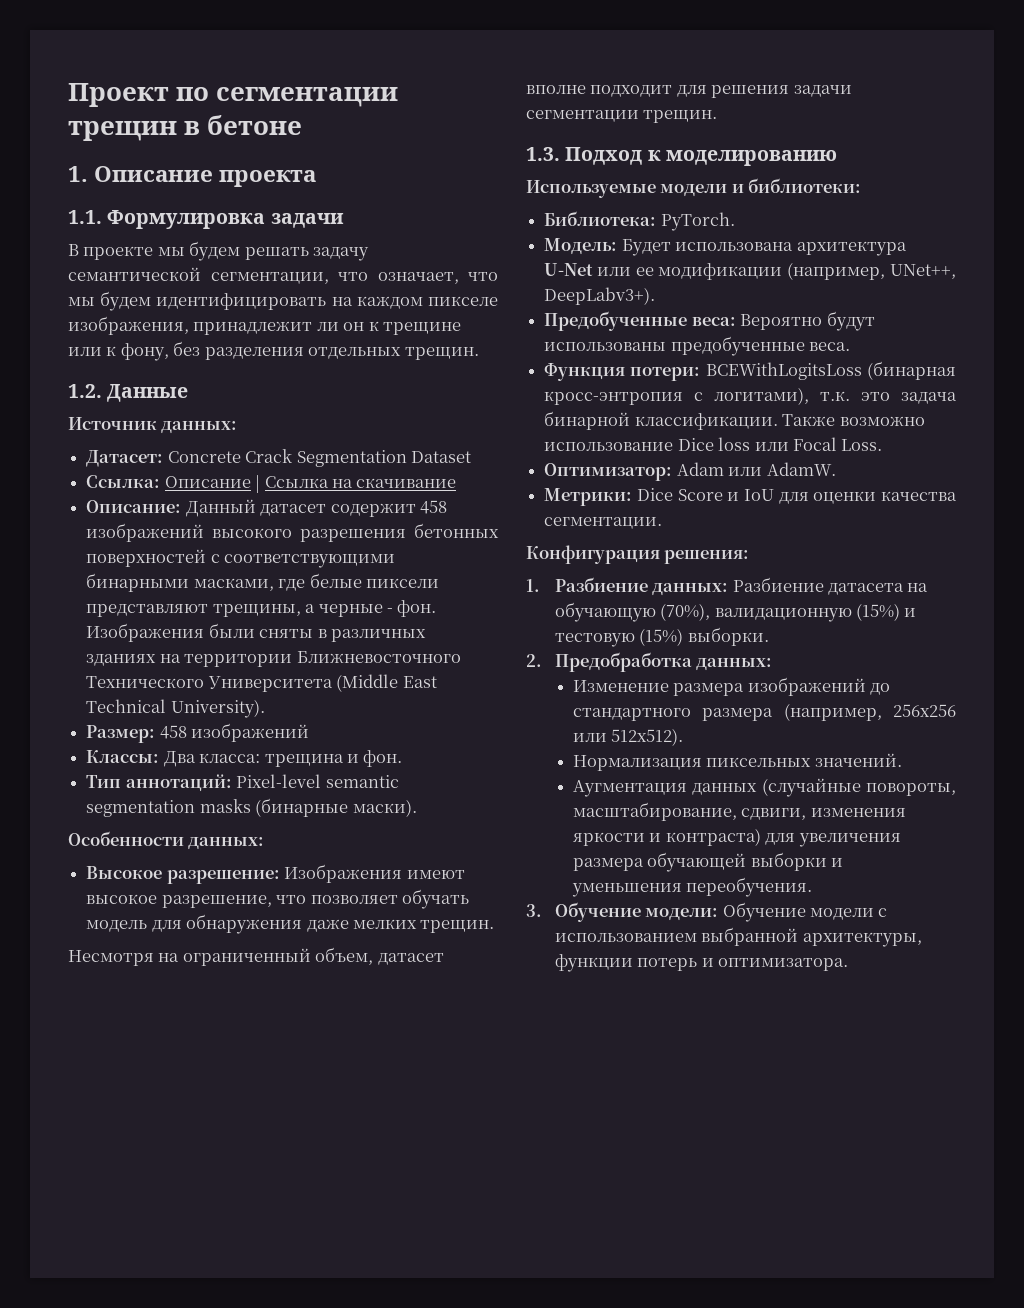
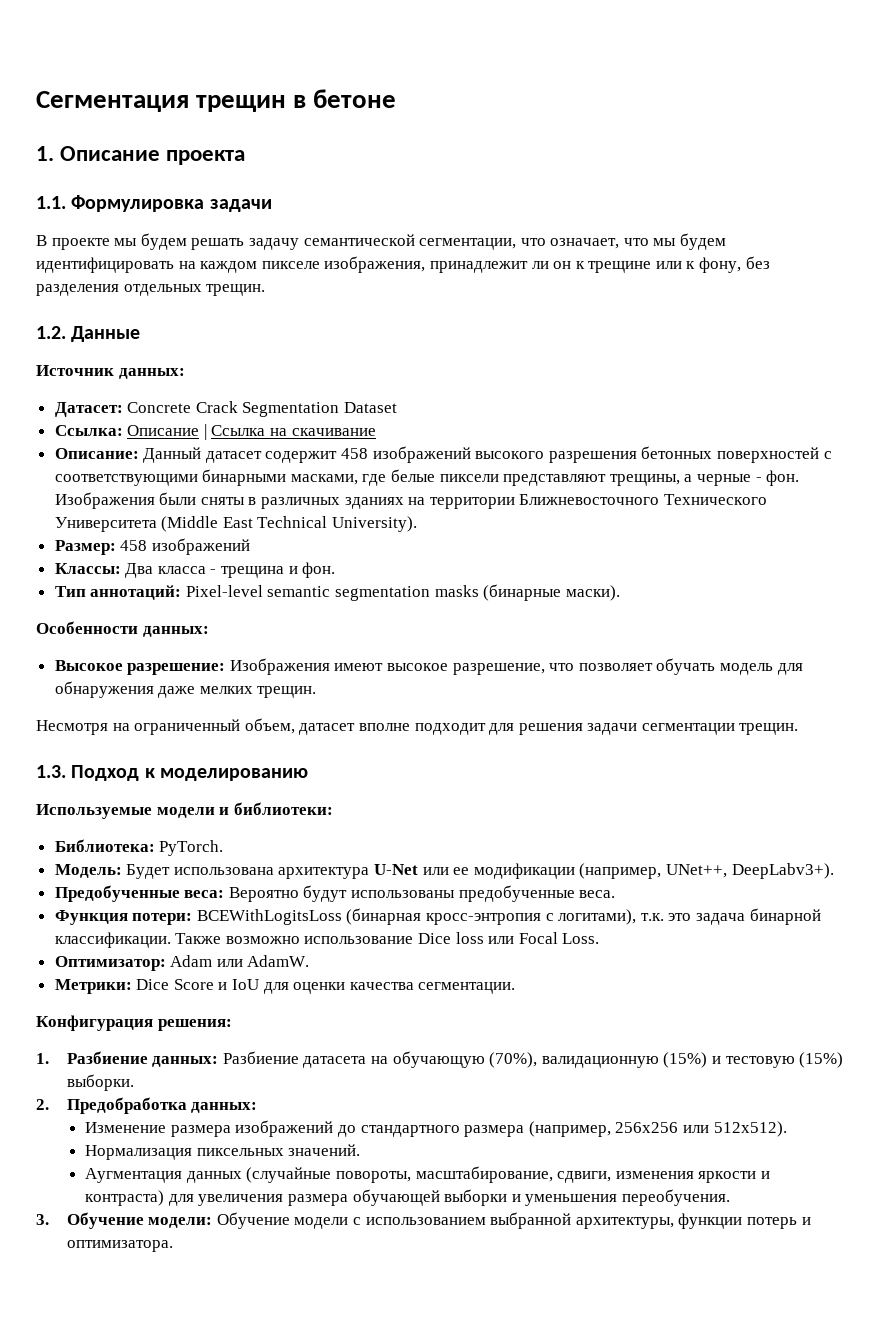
- Проект по сегментации трещин в бетоне
+ Сегментация трещин в бетоне
- Классы: Два класса: трещина и фон.
+ Классы: Два класса - трещина и фон.

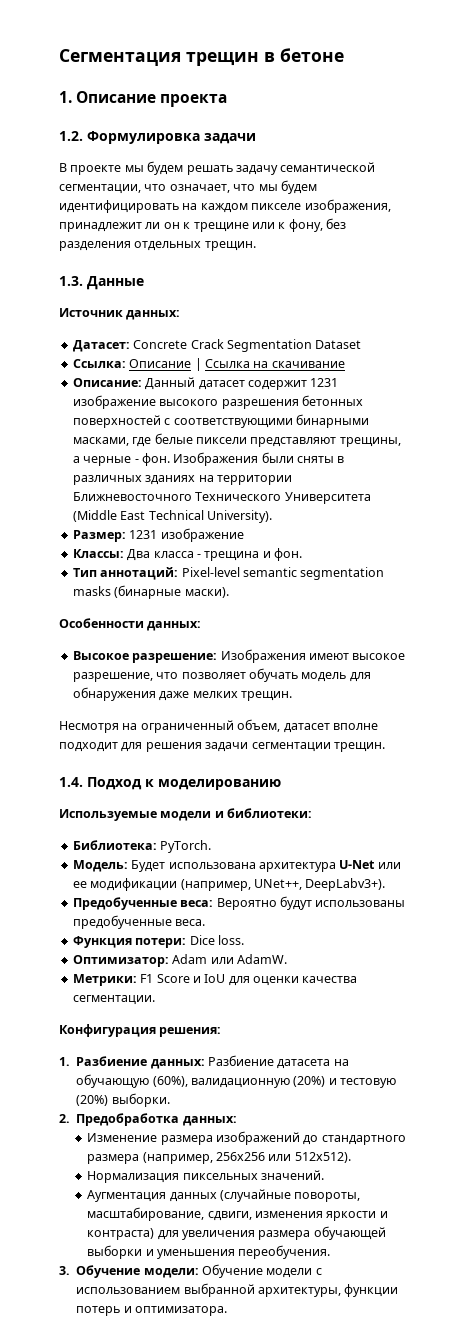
- 1.1. Формулировка задачи
+ 1.2. Формулировка задачи
- 1.2. Данные
+ 1.3. Данные
- Описание: Данный датасет содержит 458 изображений высокого разрешения бетонных поверхностей с соответствующими бинарными масками, где белые пиксели представляют трещины, а черные - фон.
+ Описание: Данный датасет содержит 1231 изображение высокого разрешения бетонных поверхностей с соответствующими бинарными масками, где белые пиксели представляют трещины, а черные - фон.
- Размер: 458 изображений
+ Размер: 1231 изображение
- 1.3. Подход к моделированию
+ 1.4. Подход к моделированию
- Функция потери: BCEWithLogitsLoss (бинарная кросс-энтропия с логитами), т.к. это задача бинарной классификации. Также возможно использование Dice loss или Focal Loss.
+ Функция потери: Dice loss.
- Метрики: Dice Score и IoU для оценки качества сегментации.
+ Метрики: F1 Score и IoU для оценки качества сегментации.
- 1. Разбиение данных: Разбиение датасета на обучающую (70%), валидационную (15%) и тестовую (15%) выборки.
+ 1. Разбиение данных: Разбиение датасета на обучающую (60%), валидационную (20%) и тестовую (20%) выборки.

